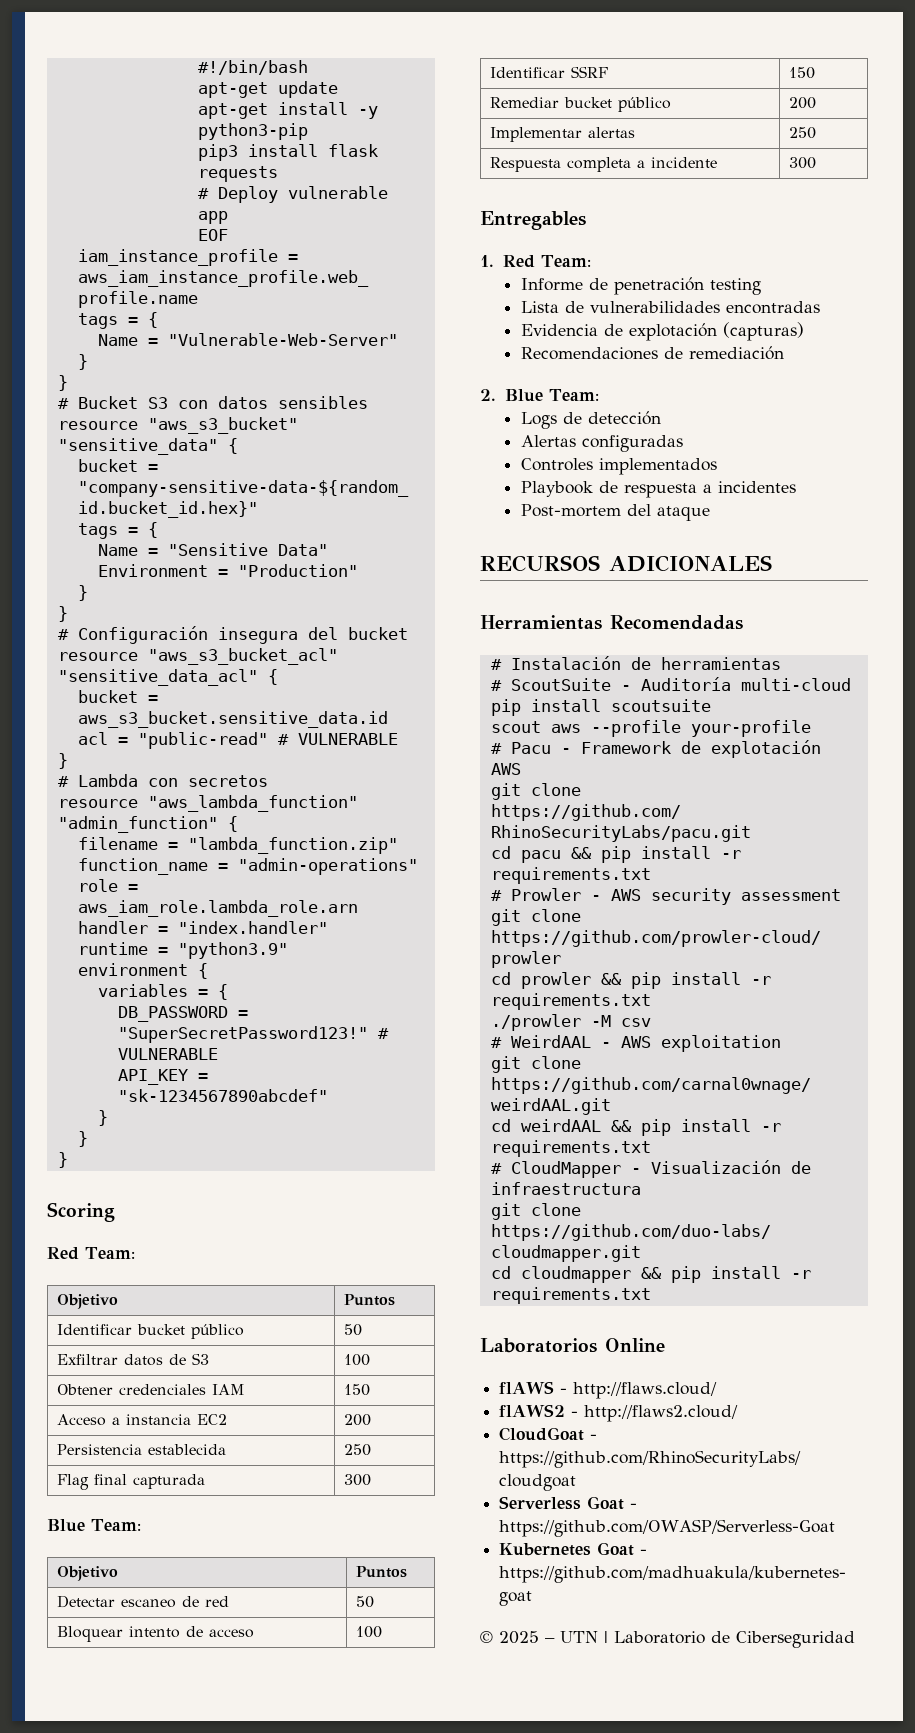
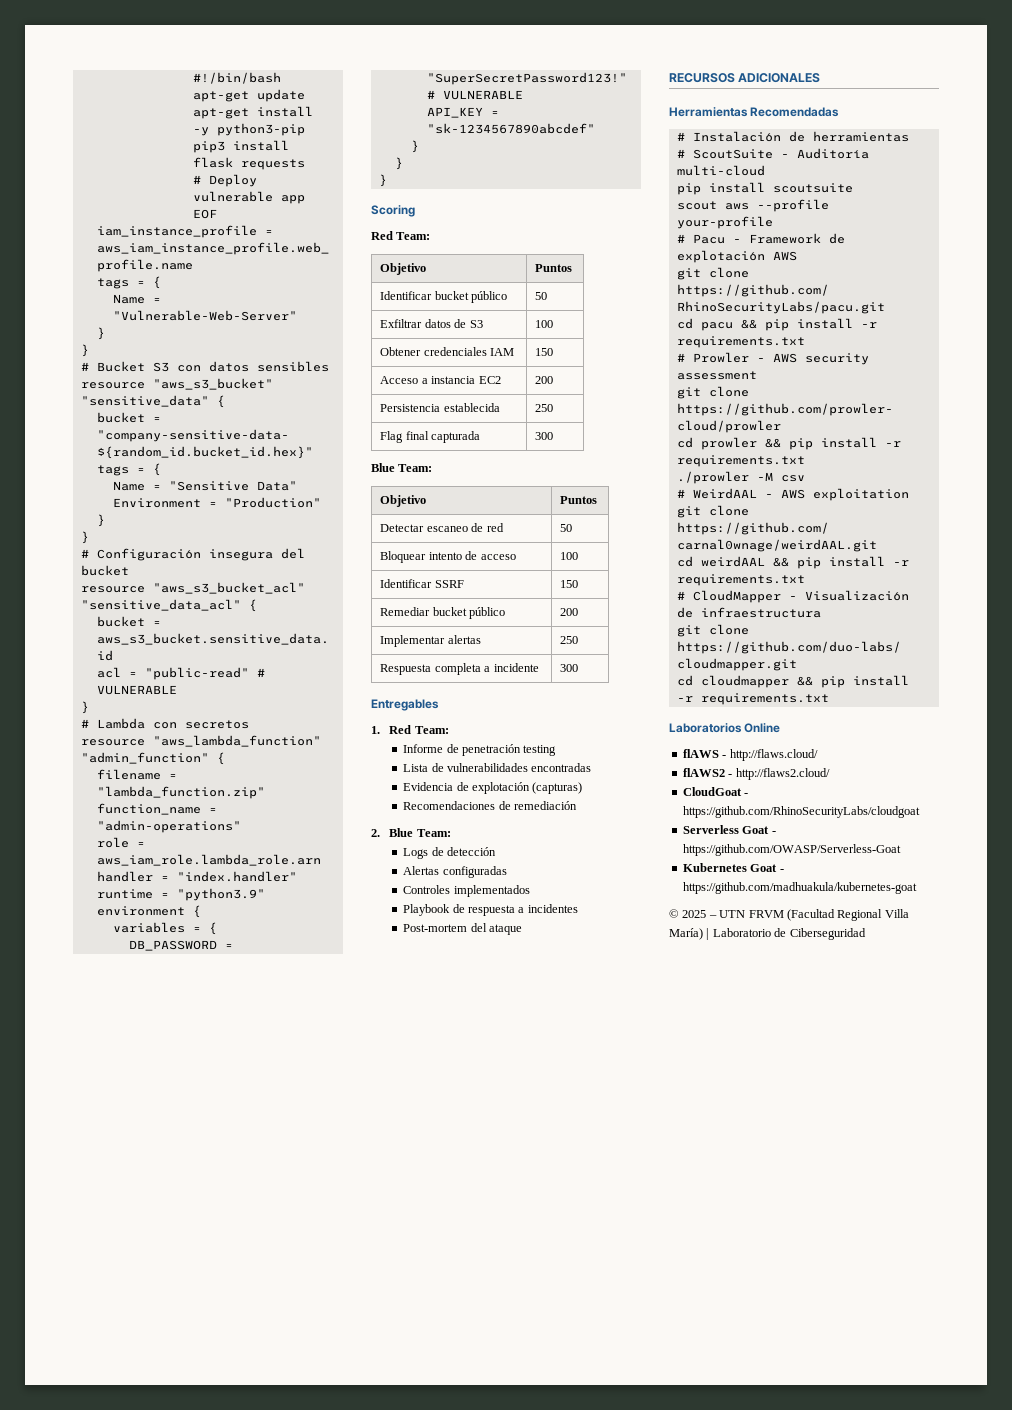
- © 2025 – UTN | Laboratorio de Ciberseguridad
+ © 2025 – UTN FRVM (Facultad Regional Villa María) | Laboratorio de Ciberseguridad

